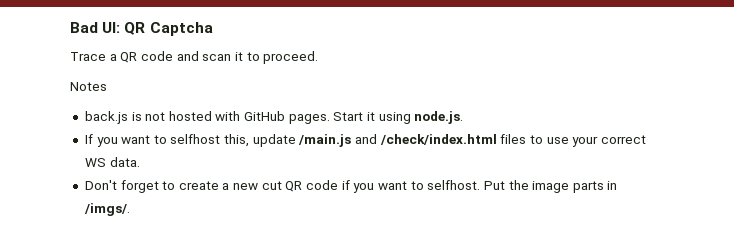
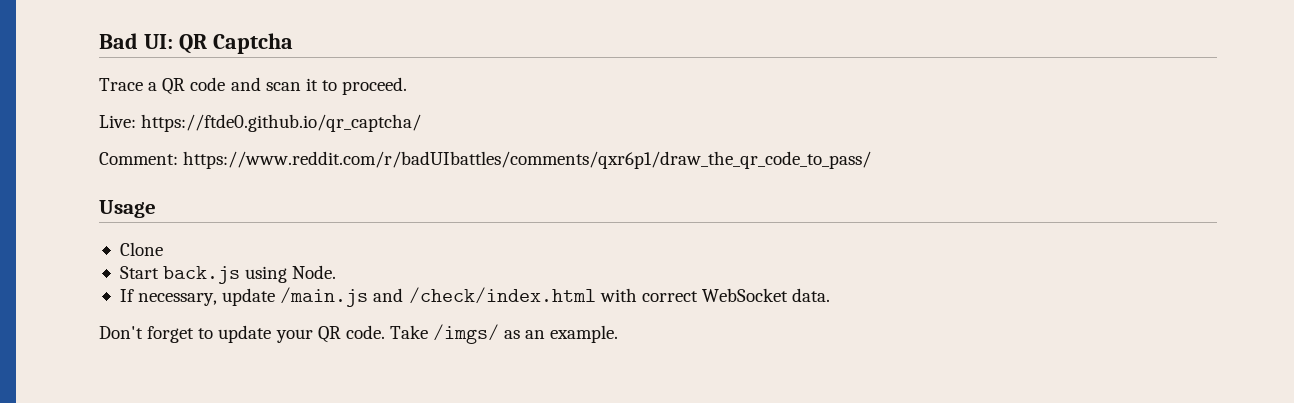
- Notes
- back.js is not hosted with GitHub pages. Start it using node.js.
- If you want to selfhost this, update /main.js and /check/index.html files to use your correct WS data.
- Don't forget to create a new cut QR code if you want to selfhost. Put the image parts in /imgs/.
+ Live: https://ftde0.github.io/qr_captcha/
+ Comment: https://www.reddit.com/r/badUIbattles/comments/qxr6p1/draw_the_qr_code_to_pass/
+ Usage
+ Clone
+ Start back.js using Node.
+ If necessary, update /main.js and /check/index.html with correct WebSocket data.
+ Don't forget to update your QR code. Take /imgs/ as an example.

